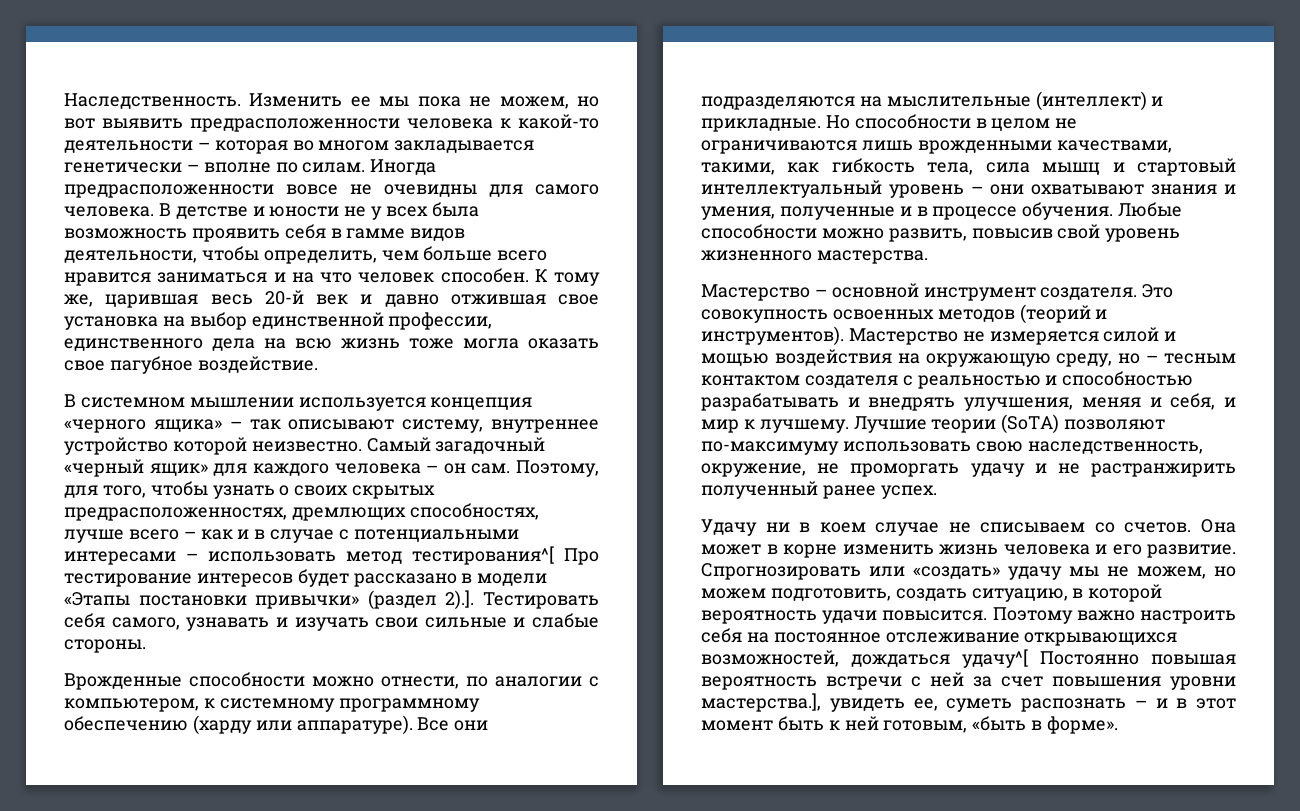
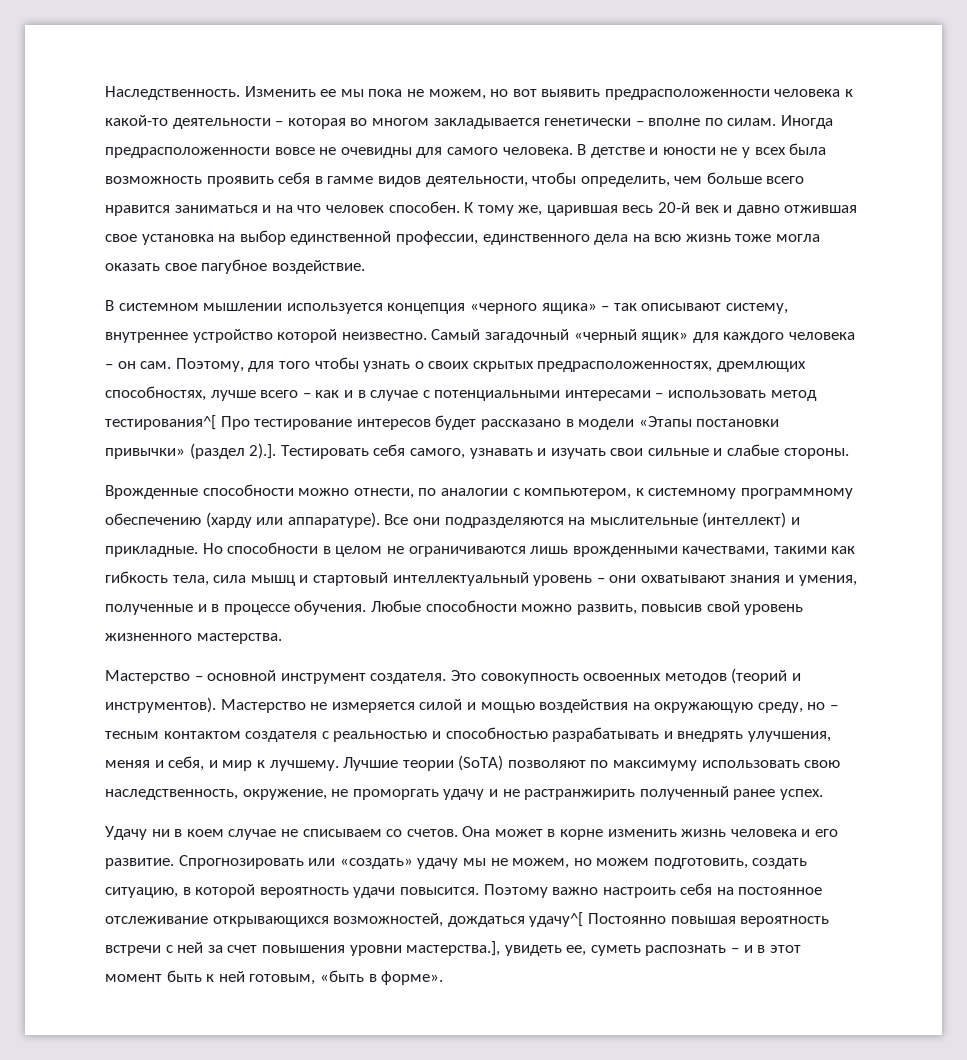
- Поэтому, для того, чтобы узнать о своих скрытых предрасположенностях, дремлющих способностях, лучше всего – как и в случае с потенциальными интересами – использовать метод тестирования^[ Про тестирование интересов будет рассказано в модели «Этапы постановки привычки» (раздел 2).]. Тестировать себя самого, узнавать и изучать свои сильные и слабые стороны.
+ Поэтому, для того чтобы узнать о своих скрытых предрасположенностях, дремлющих способностях, лучше всего – как и в случае с потенциальными интересами – использовать метод тестирования^[ Про тестирование интересов будет рассказано в модели «Этапы постановки привычки» (раздел 2).]. Тестировать себя самого, узнавать и изучать свои сильные и слабые стороны.
- Но способности в целом не ограничиваются лишь врожденными качествами, такими, как гибкость тела, сила мышц и стартовый интеллектуальный уровень – они охватывают знания и умения, полученные и в процессе обучения.
+ Но способности в целом не ограничиваются лишь врожденными качествами, такими как гибкость тела, сила мышц и стартовый интеллектуальный уровень – они охватывают знания и умения, полученные и в процессе обучения.
- Лучшие теории (SoTA) позволяют по-максимуму использовать свою наследственность, окружение, не проморгать удачу и не растранжирить полученный ранее успех.
+ Лучшие теории (SoTA) позволяют по максимуму использовать свою наследственность, окружение, не проморгать удачу и не растранжирить полученный ранее успех.

